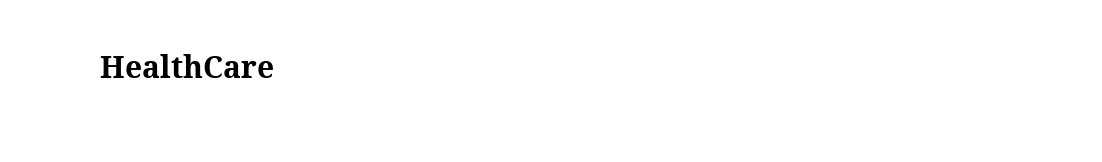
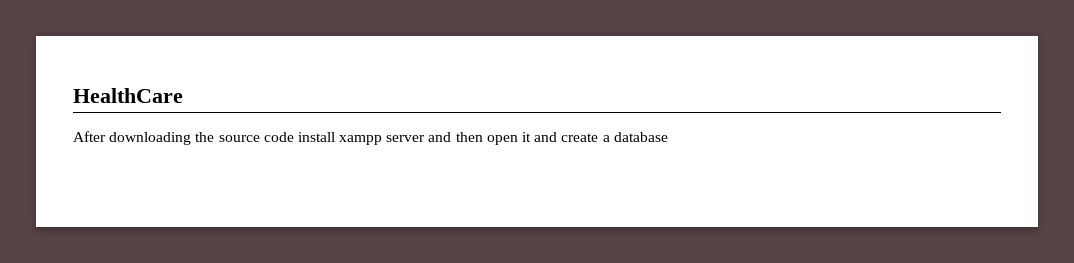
+ After downloading the source code install xampp server and then open it and create a database

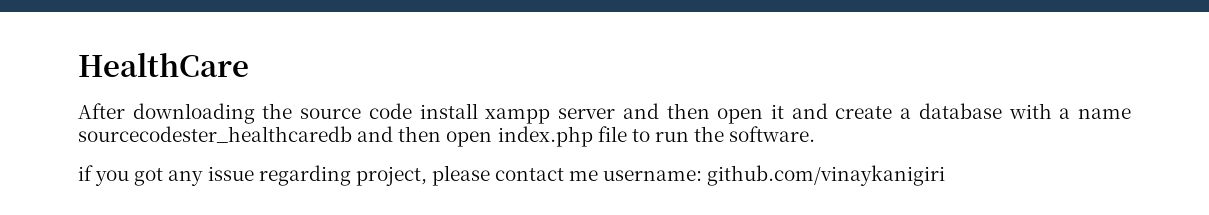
- After downloading the source code install xampp server and then open it and create a database
+ After downloading the source code install xampp server and then open it and create a database with a name sourcecodester_healthcaredb and then open index.php file to run the software.
+ if you got any issue regarding project, please contact me username: github.com/vinaykanigiri

